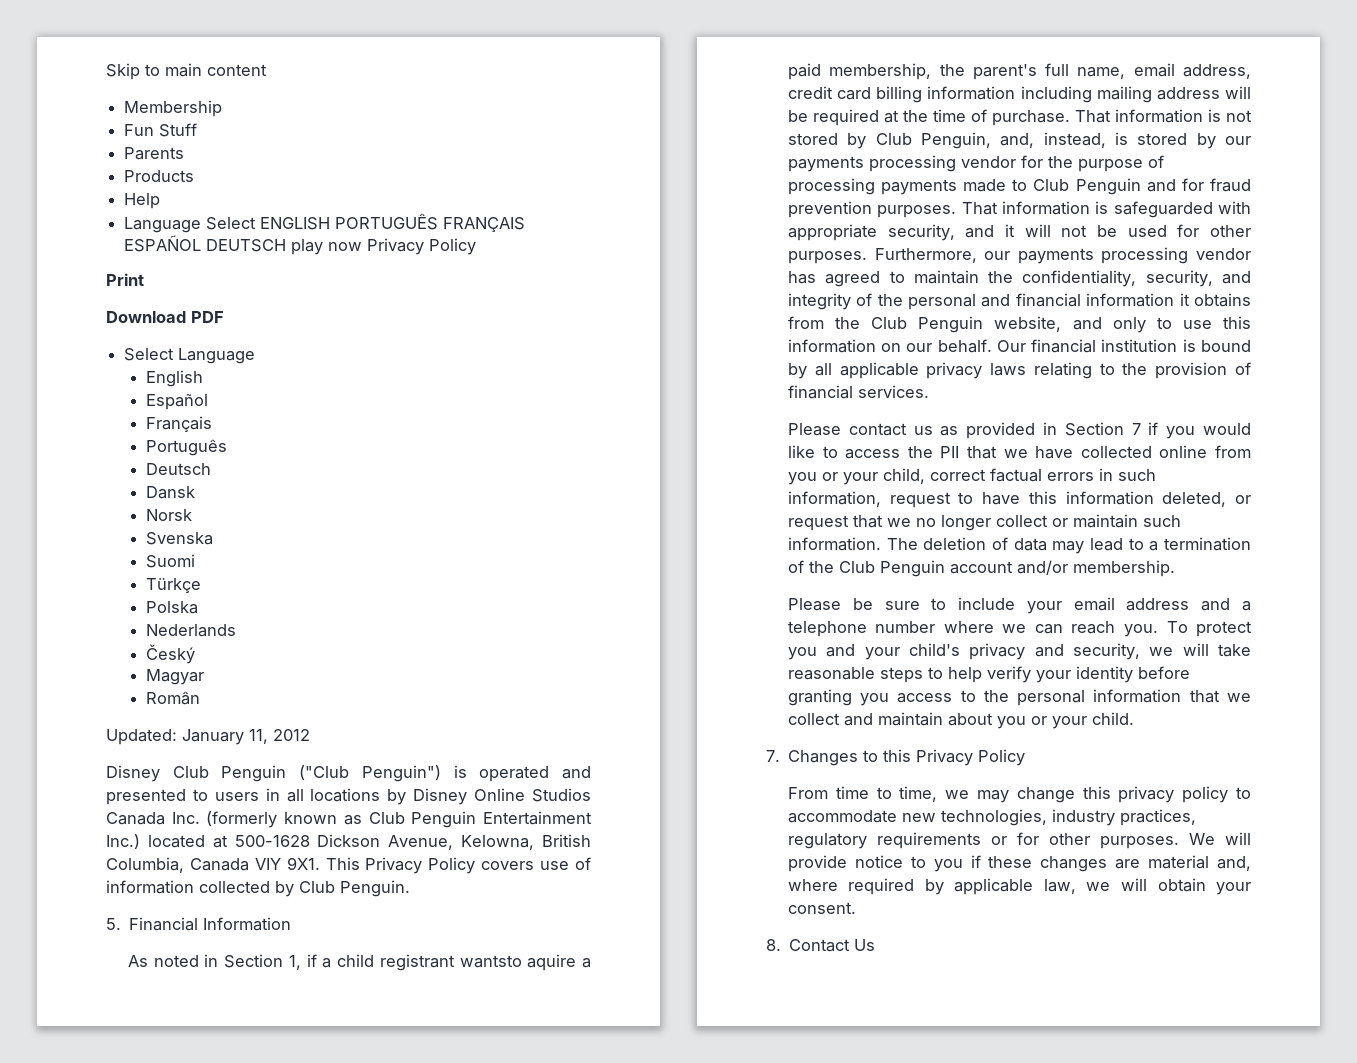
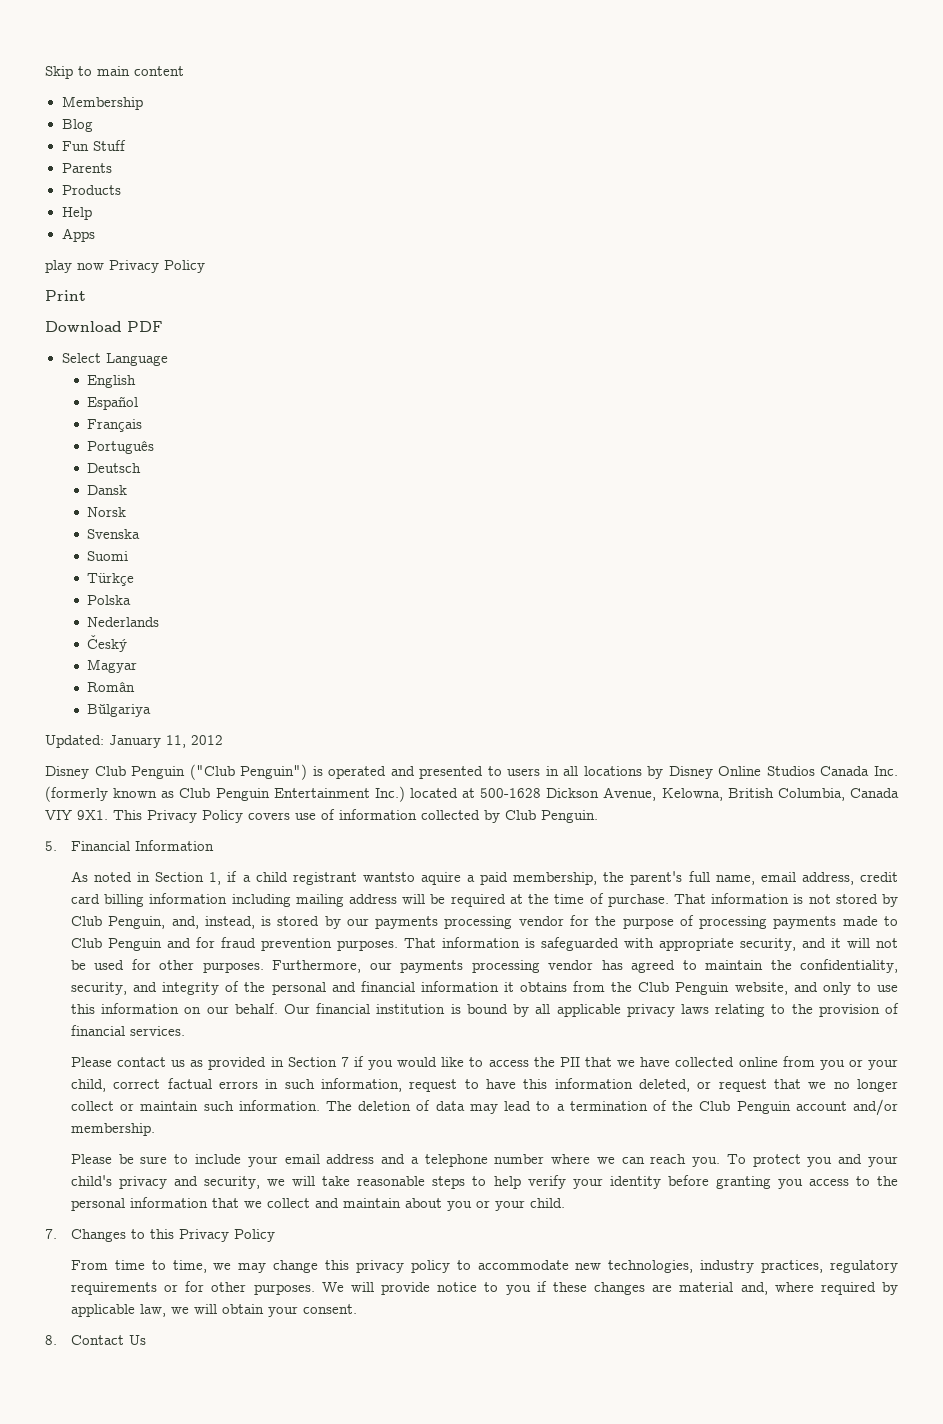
+ Blog
- Language Select ENGLISH PORTUGUÊS FRANÇAIS ESPAÑOL DEUTSCH play now Privacy Policy
+ Apps
+ play now Privacy Policy
+ Bŭlgariya

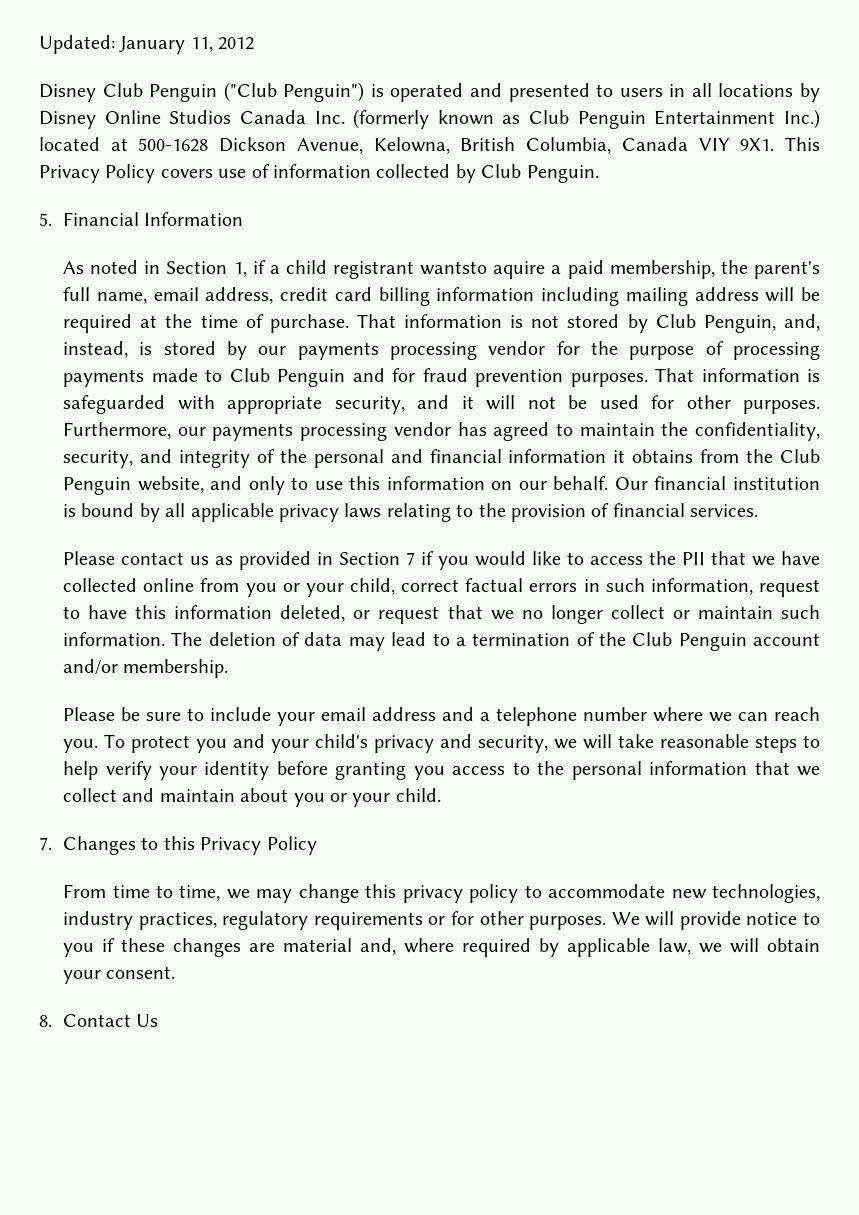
- Skip to main content
- Membership
- Blog
- Fun Stuff
- Parents
- Products
- Help
- Apps
- play now Privacy Policy
- Print
- Download PDF
- Select Language
- English
- Español
- Français
- Português
- Deutsch
- Dansk
- Norsk
- Svenska
- Suomi
- Türkçe
- Polska
- Nederlands
- Český
- Magyar
- Român
- Bŭlgariya

